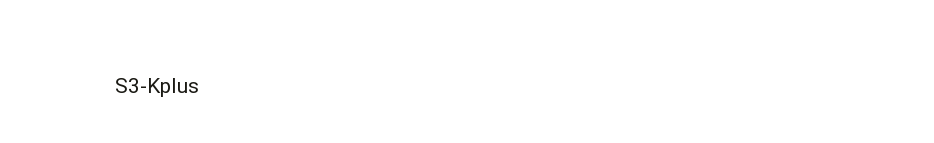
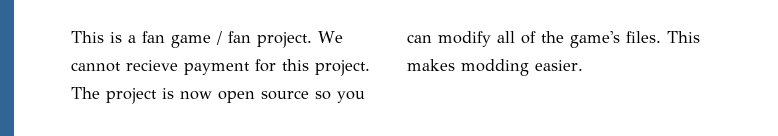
- S3-Kplus
+ This is a fan game / fan project. We cannot recieve payment for this project. The project is now open source so you can modify all of the game's files. This makes modding easier.

